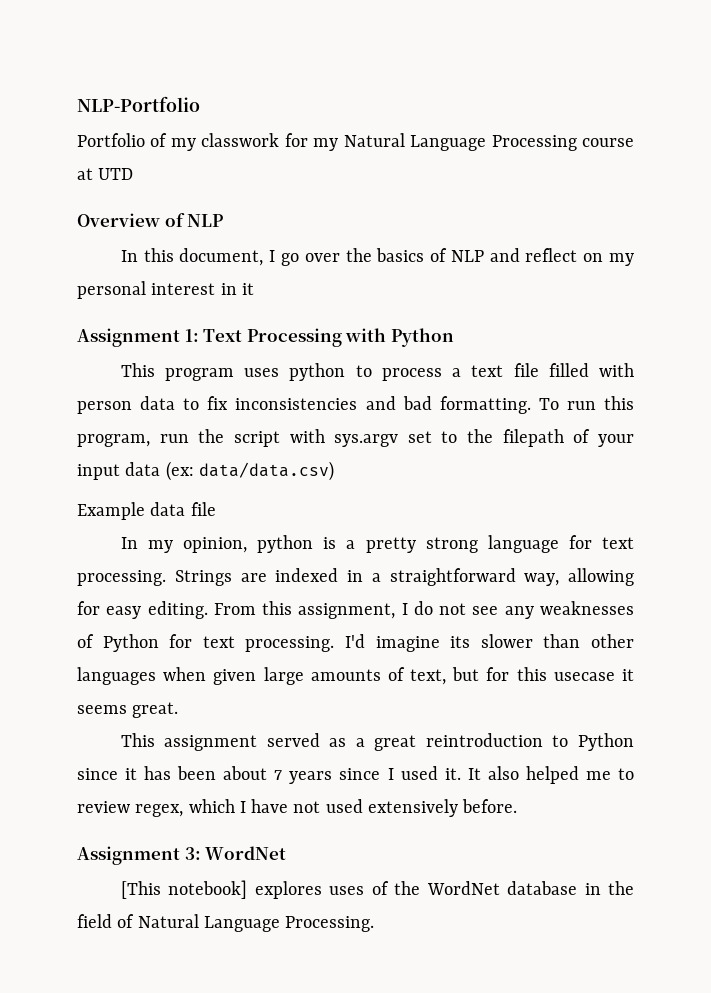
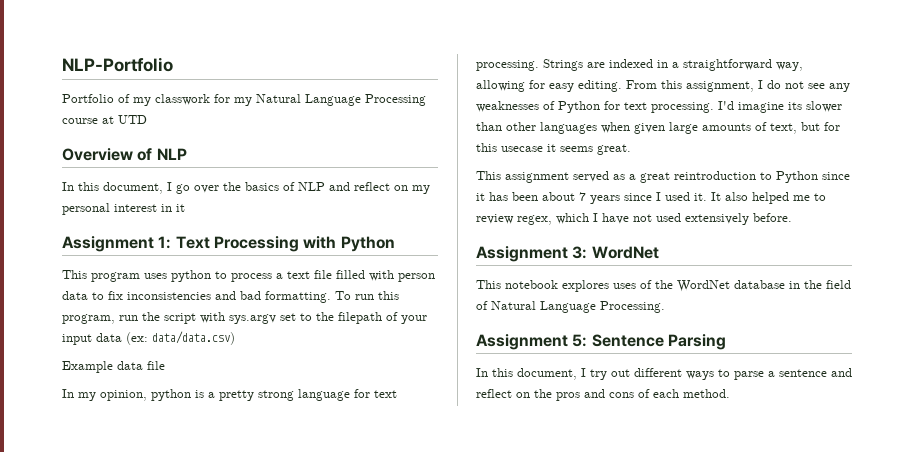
- [This notebook] explores uses of the WordNet database in the field of Natural Language Processing.
+ This notebook explores uses of the WordNet database in the field of Natural Language Processing.
+ Assignment 5: Sentence Parsing
+ In this document, I try out different ways to parse a sentence and reflect on the pros and cons of each method.

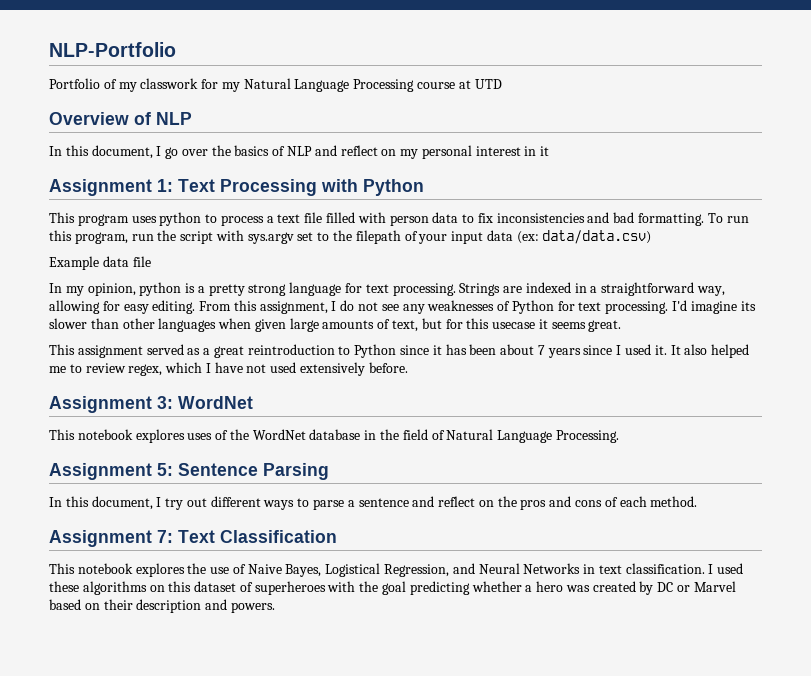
+ Assignment 7: Text Classification
+ This notebook explores the use of Naive Bayes, Logistical Regression, and Neural Networks in text classification. I used these algorithms on this dataset of superheroes with the goal predicting whether a hero was created by DC or Marvel based on their description and powers.

